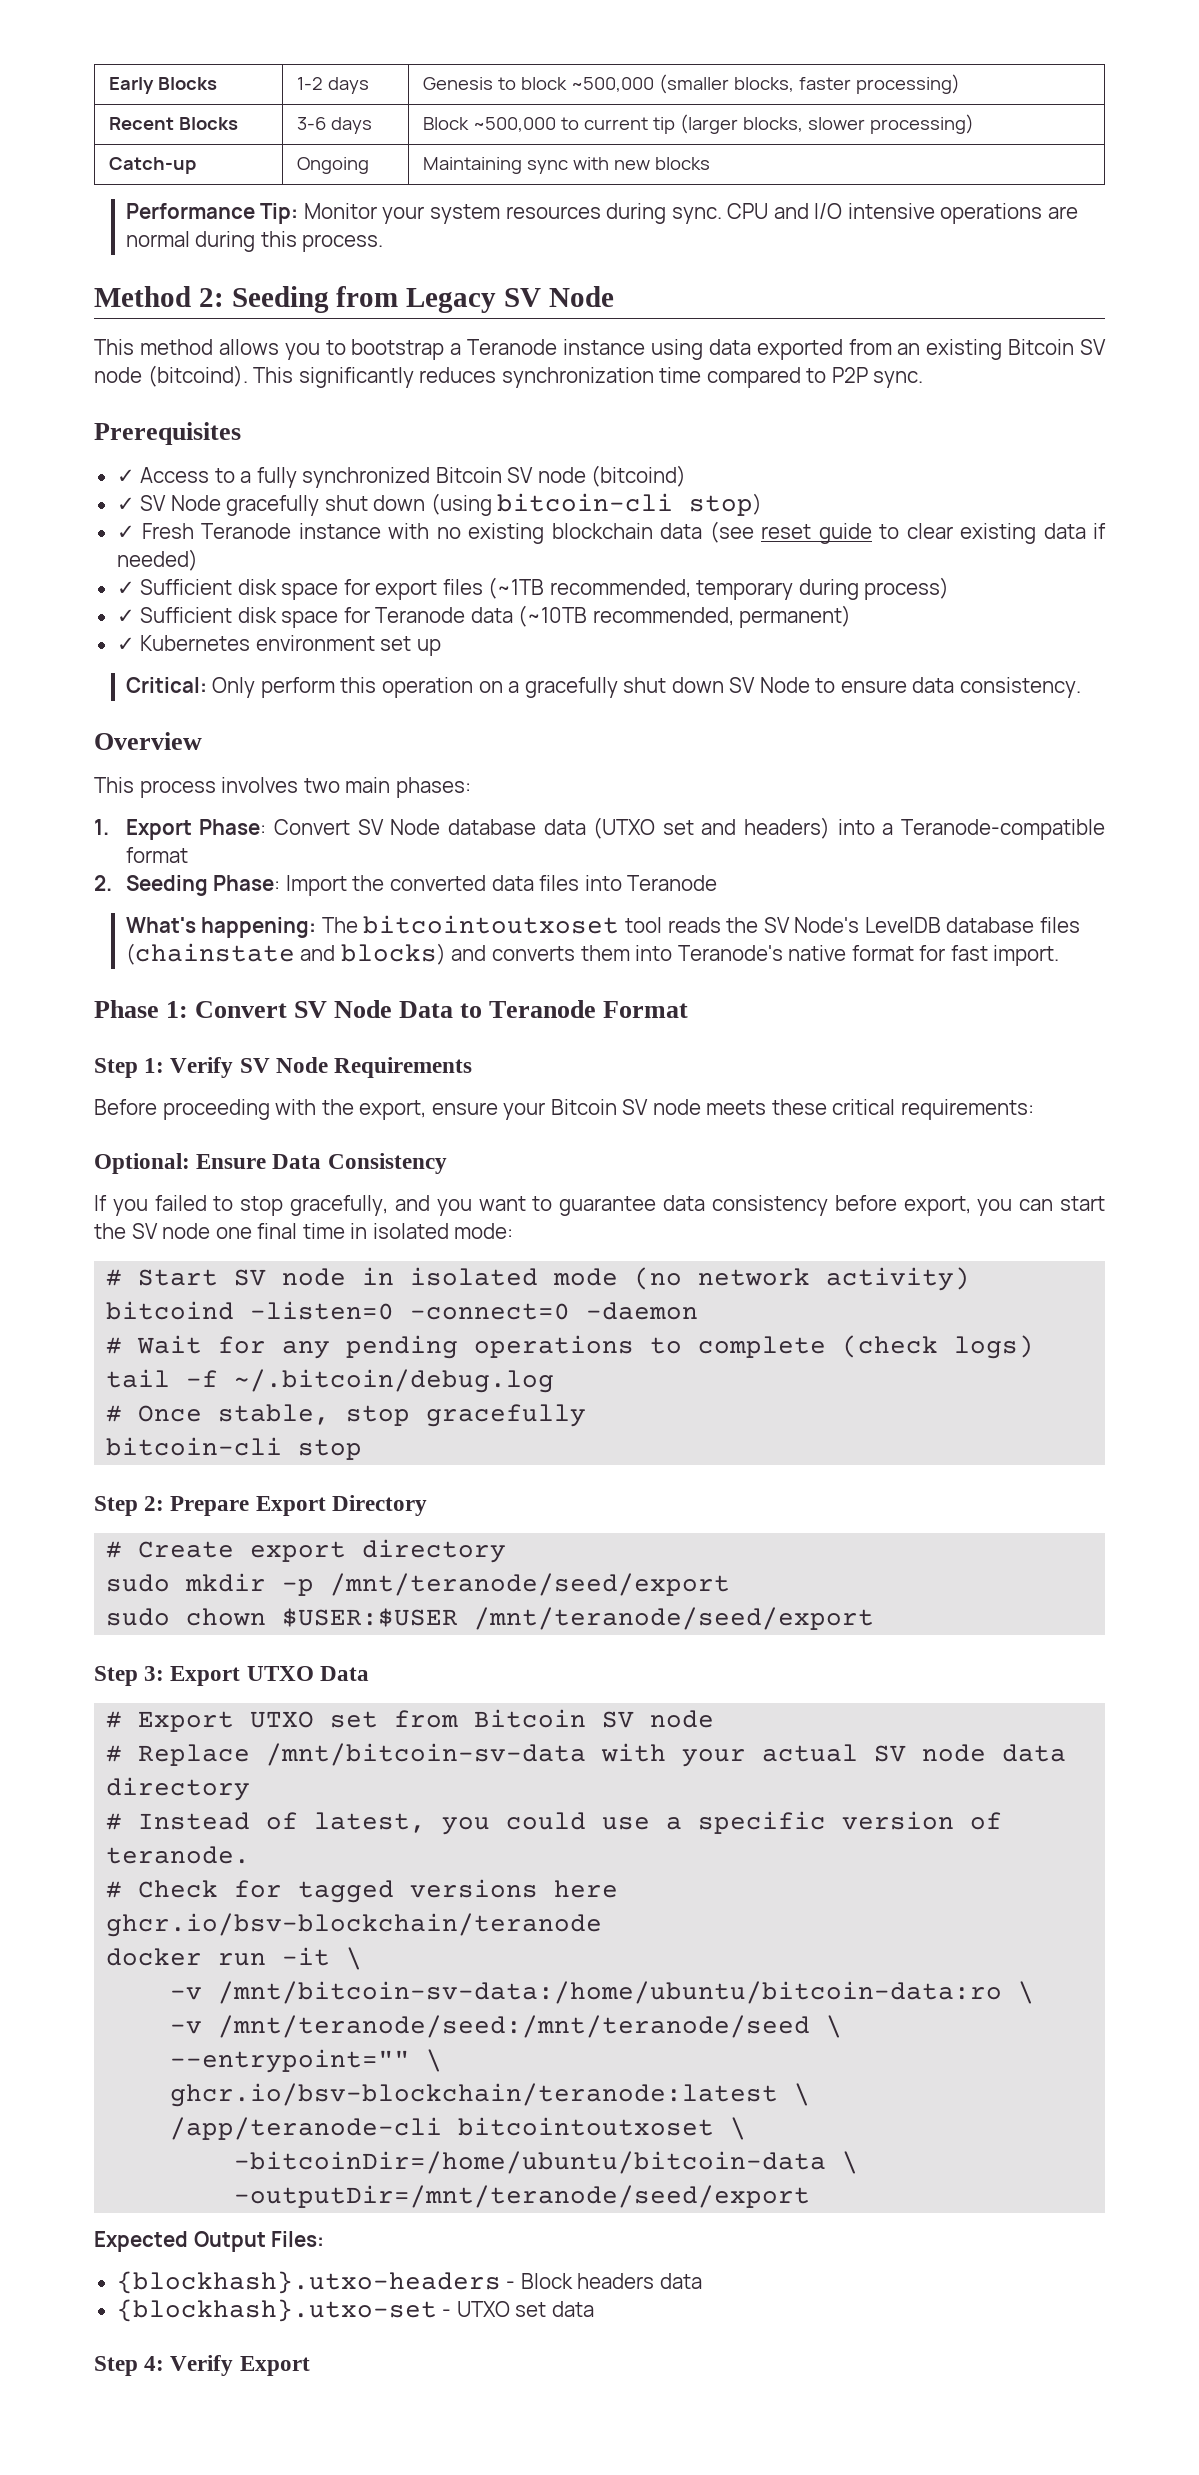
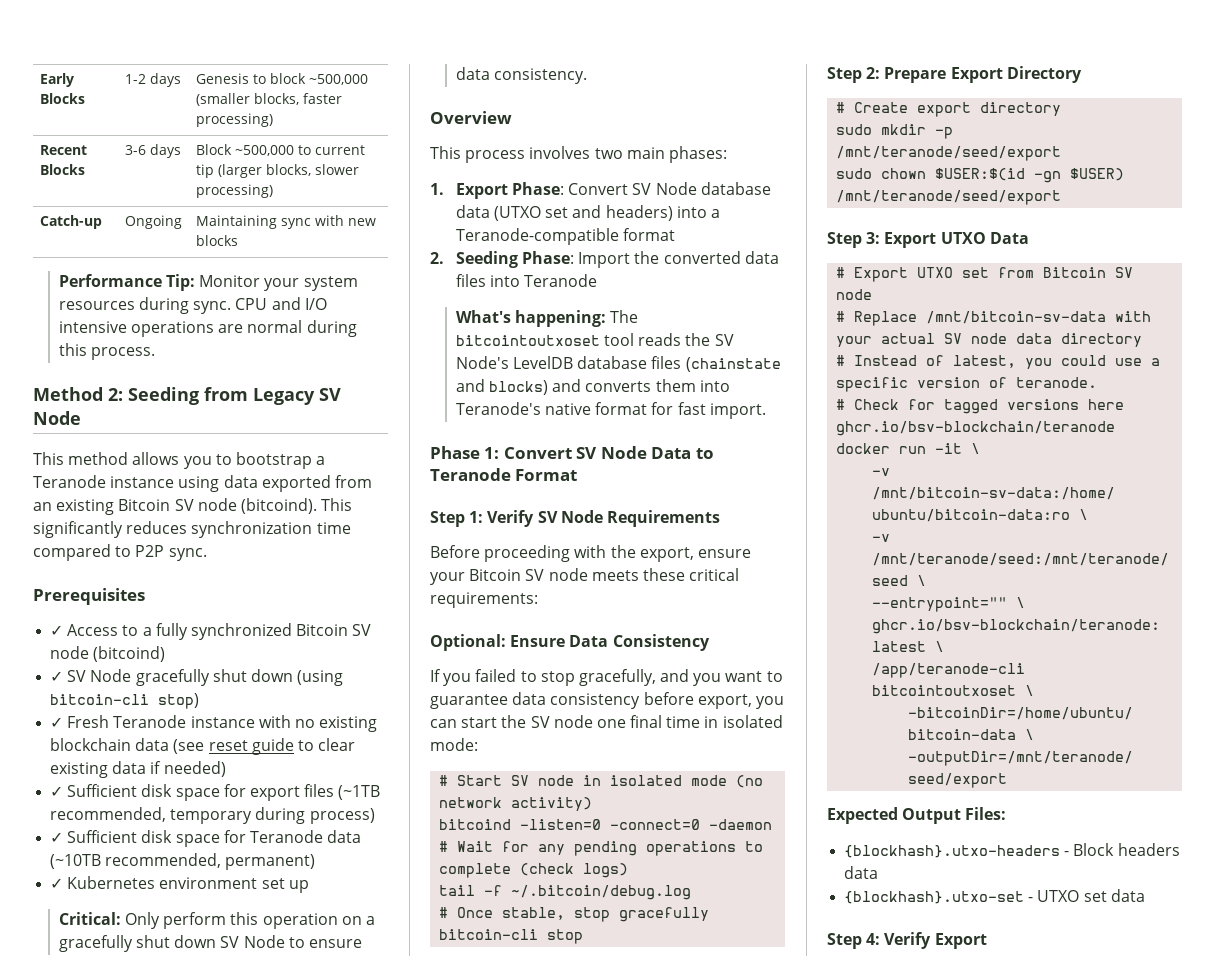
- sudo chown $USER:$USER /mnt/teranode/seed/export
+ sudo chown $USER:$(id -gn $USER) /mnt/teranode/seed/export

